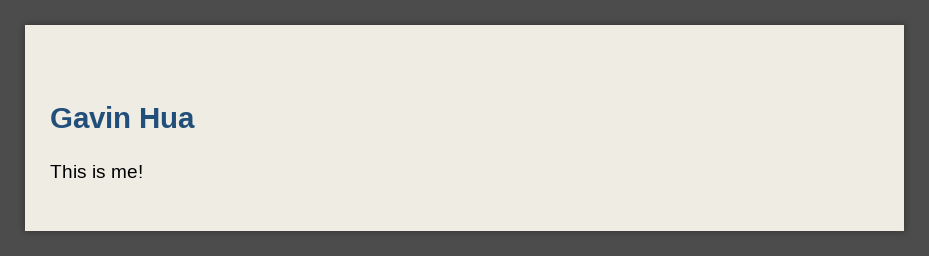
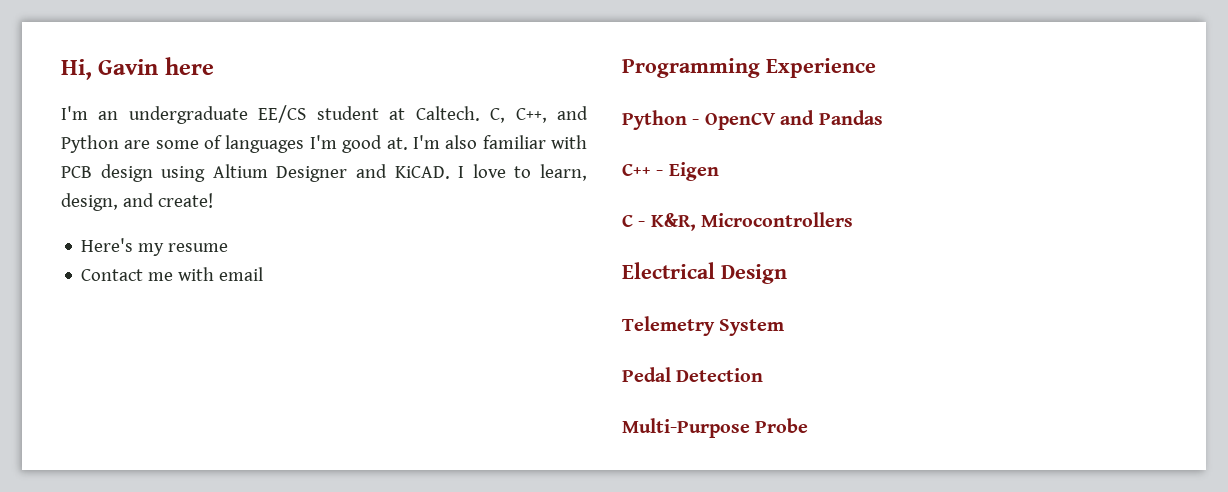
- Gavin Hua
- This is me!
+ Hi, Gavin here
+ I'm an undergraduate EE/CS student at Caltech. C, C++, and Python are some of languages I'm good at. I'm also familiar with PCB design using Altium Designer and KiCAD. I love to learn, design, and create!
+ Here's my resume
+ Contact me with email
+ Programming Experience
+ Python - OpenCV and Pandas
+ C++ - Eigen
+ C - K&R, Microcontrollers
+ Electrical Design
+ Telemetry System
+ Pedal Detection
+ Multi-Purpose Probe

